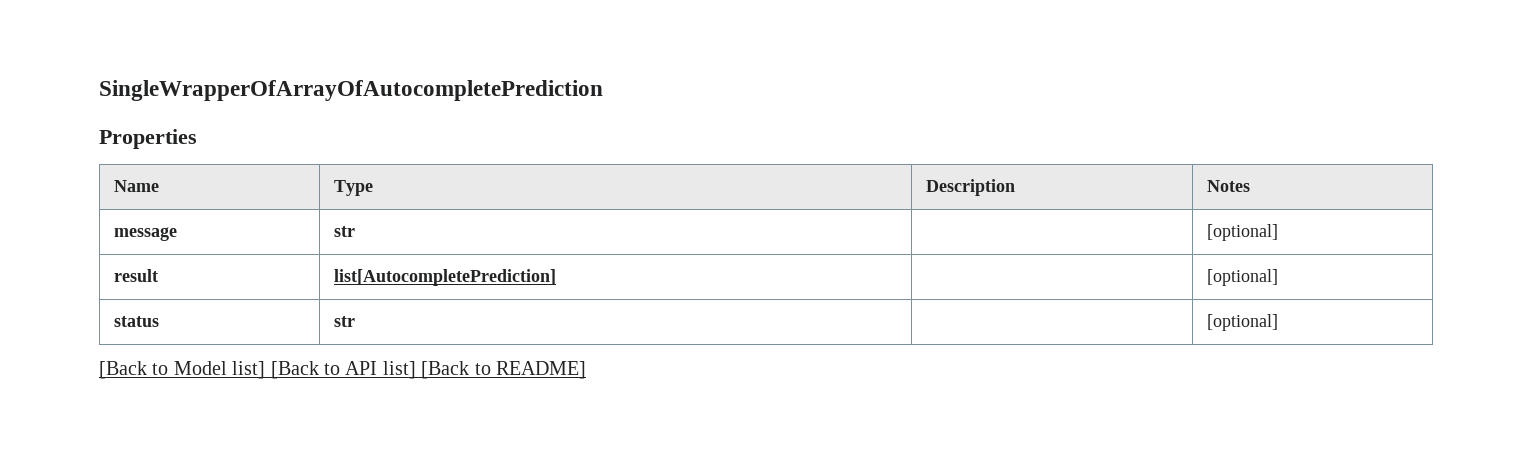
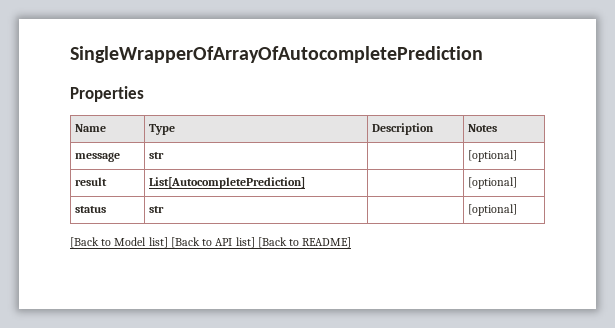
- result | list[AutocompletePrediction] | | [optional]
+ result | List[AutocompletePrediction] | | [optional]

